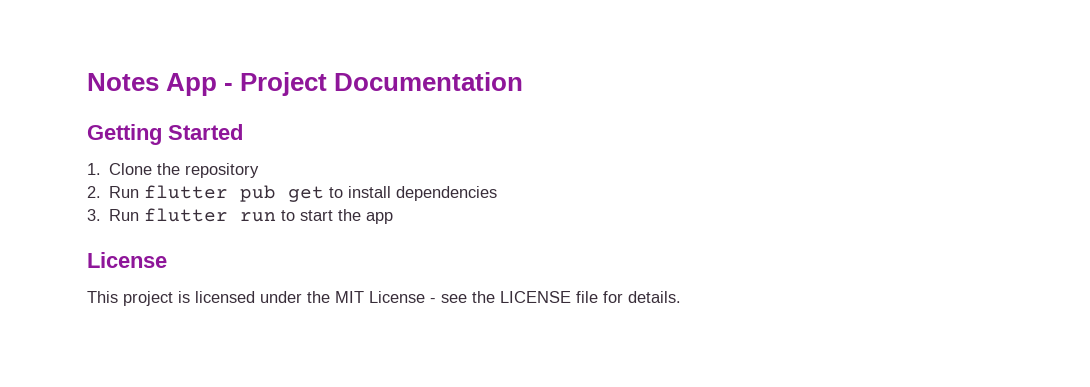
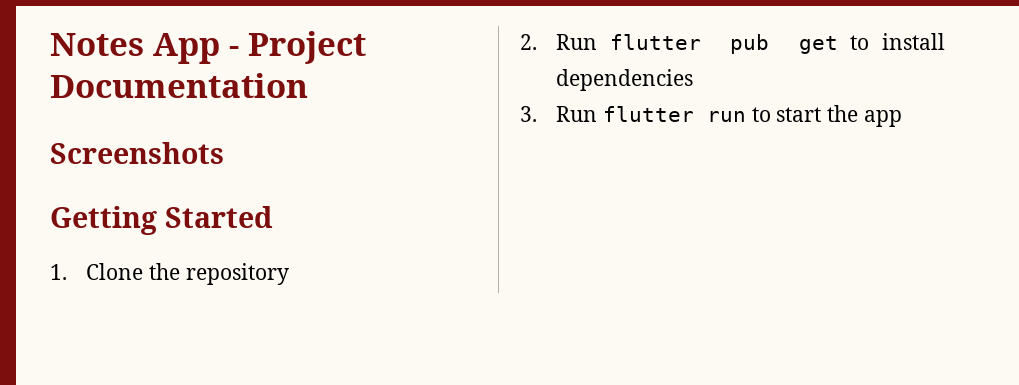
+ Screenshots
  3. Run flutter run to start the app
- License
- This project is licensed under the MIT License - see the LICENSE file for details.

